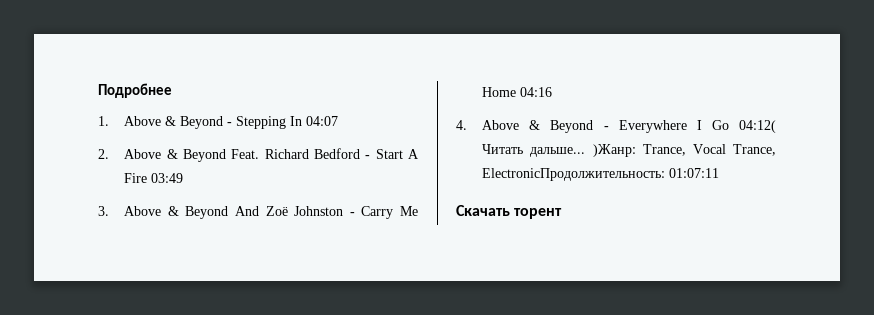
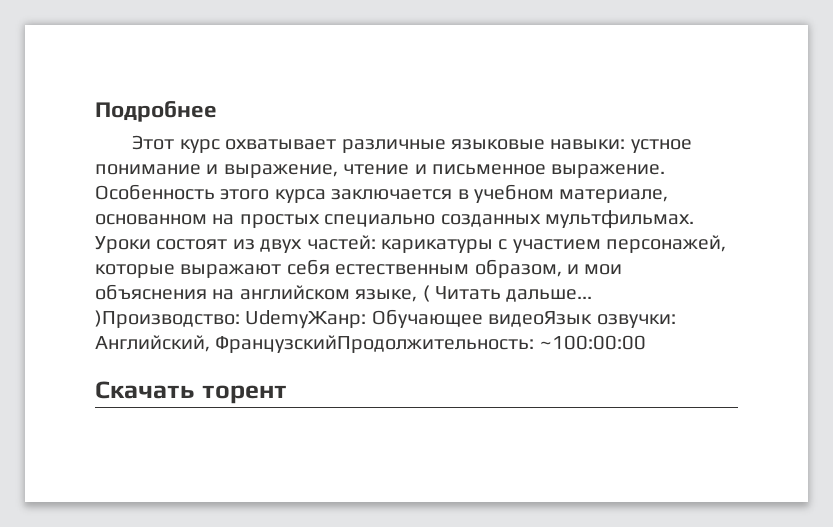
- 1. Above & Beyond - Stepping In 04:07
- 2. Above & Beyond Feat. Richard Bedford - Start A Fire 03:49
- 3. Above & Beyond And Zoë Johnston - Carry Me Home 04:16
- 4. Above & Beyond - Everywhere I Go 04:12( Читать дальше... )Жанр: Trance, Vocal Trance, ElectronicПродолжительность: 01:07:11
+ Этот курс охватывает различные языковые навыки: устное понимание и выражение, чтение и письменное выражение. Особенность этого курса заключается в учебном материале, основанном на простых специально созданных мультфильмах. Уроки состоят из двух частей: карикатуры с участием персонажей, которые выражают себя естественным образом, и мои объяснения на английском языке, ( Читать дальше... )Производство: UdemyЖанр: Обучающее видеоЯзык озвучки: Английский, ФранцузскийПродолжительность: ~100:00:00

